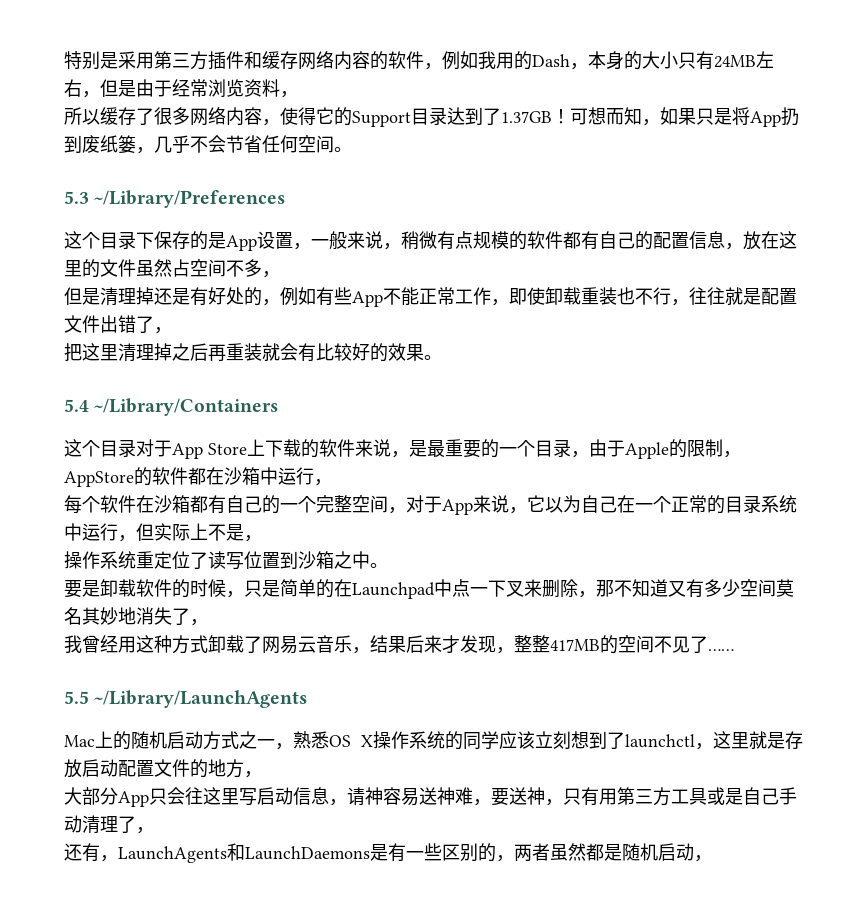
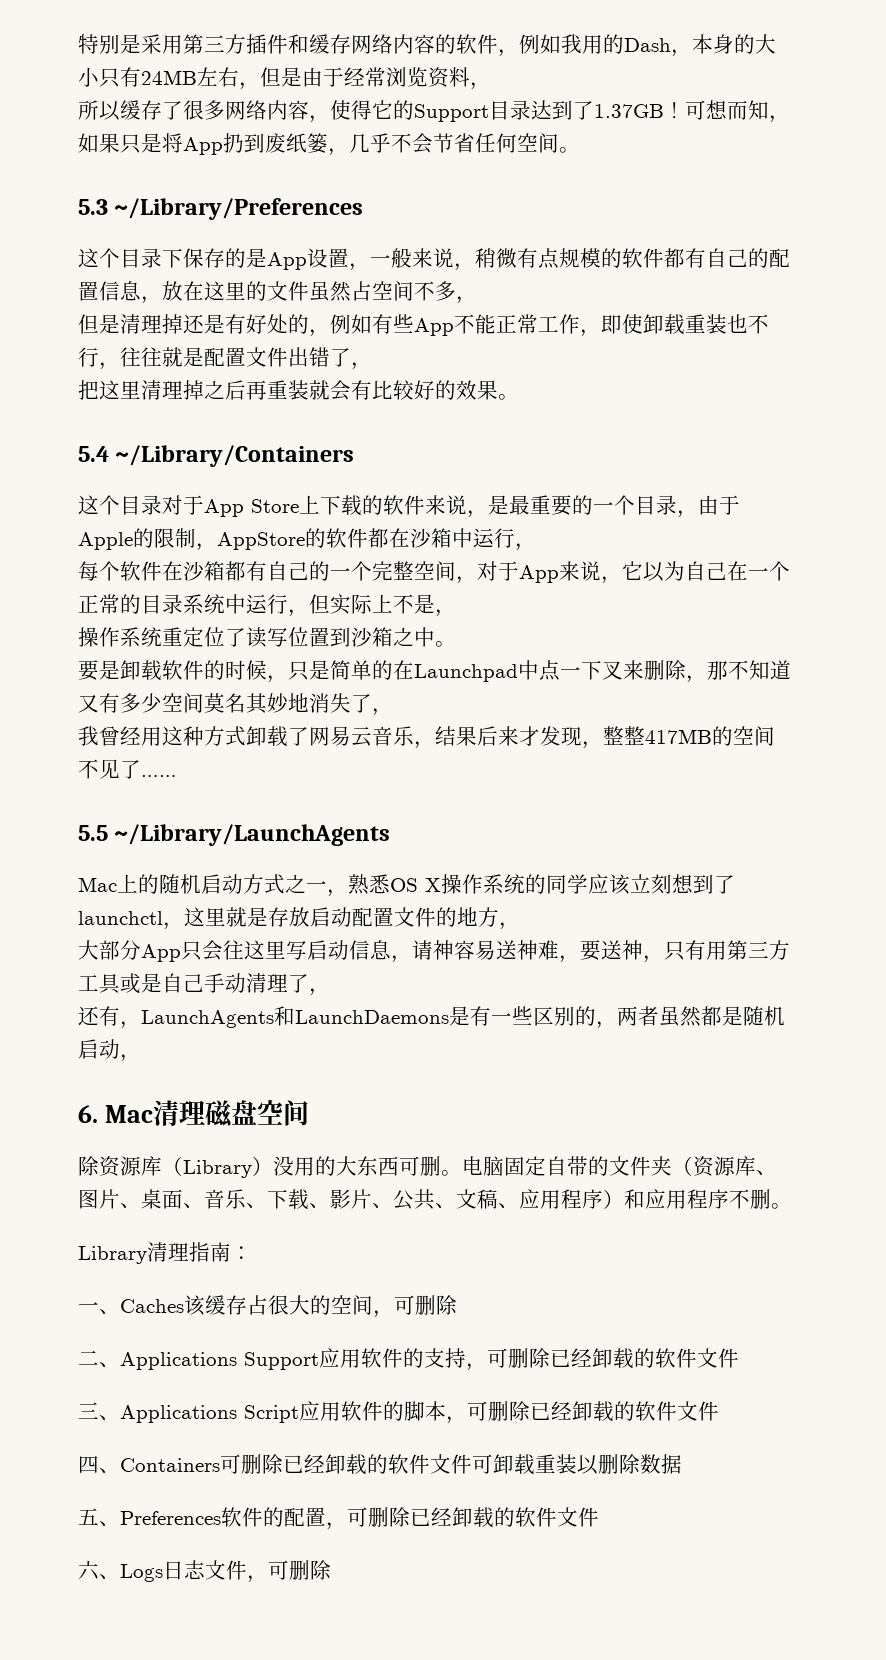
+ 6. Mac清理磁盘空间
+ 除资源库（Library）没用的大东西可删。电脑固定自带的文件夹（资源库、图片、桌面、音乐、下载、影片、公共、文稿、应用程序）和应用程序不删。
+ Library清理指南：
+ 一、Caches该缓存占很大的空间，可删除
+ 二、Applications Support应用软件的支持，可删除已经卸载的软件文件
+ 三、Applications Script应用软件的脚本，可删除已经卸载的软件文件
+ 四、Containers可删除已经卸载的软件文件可卸载重装以删除数据
+ 五、Preferences软件的配置，可删除已经卸载的软件文件
+ 六、Logs日志文件，可删除

